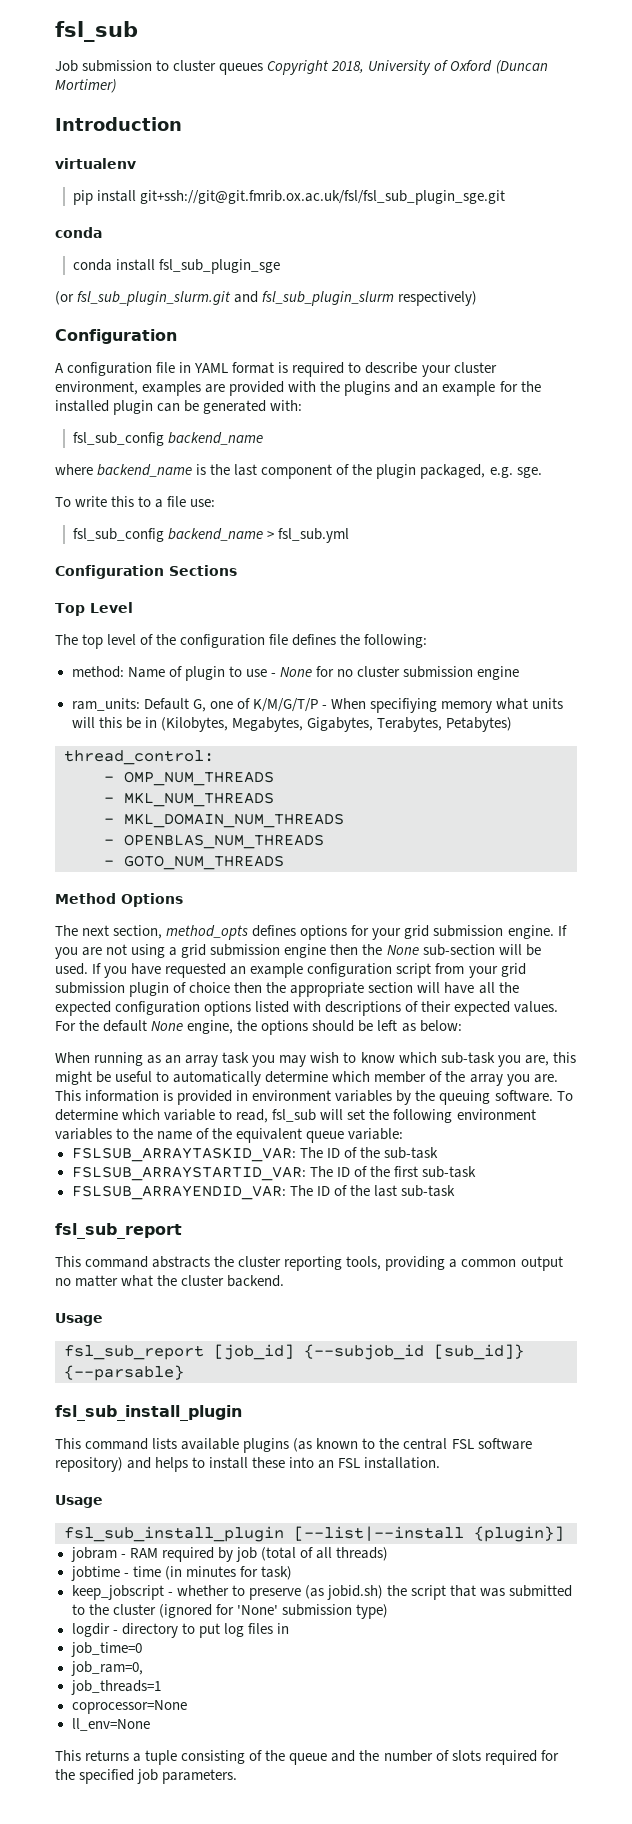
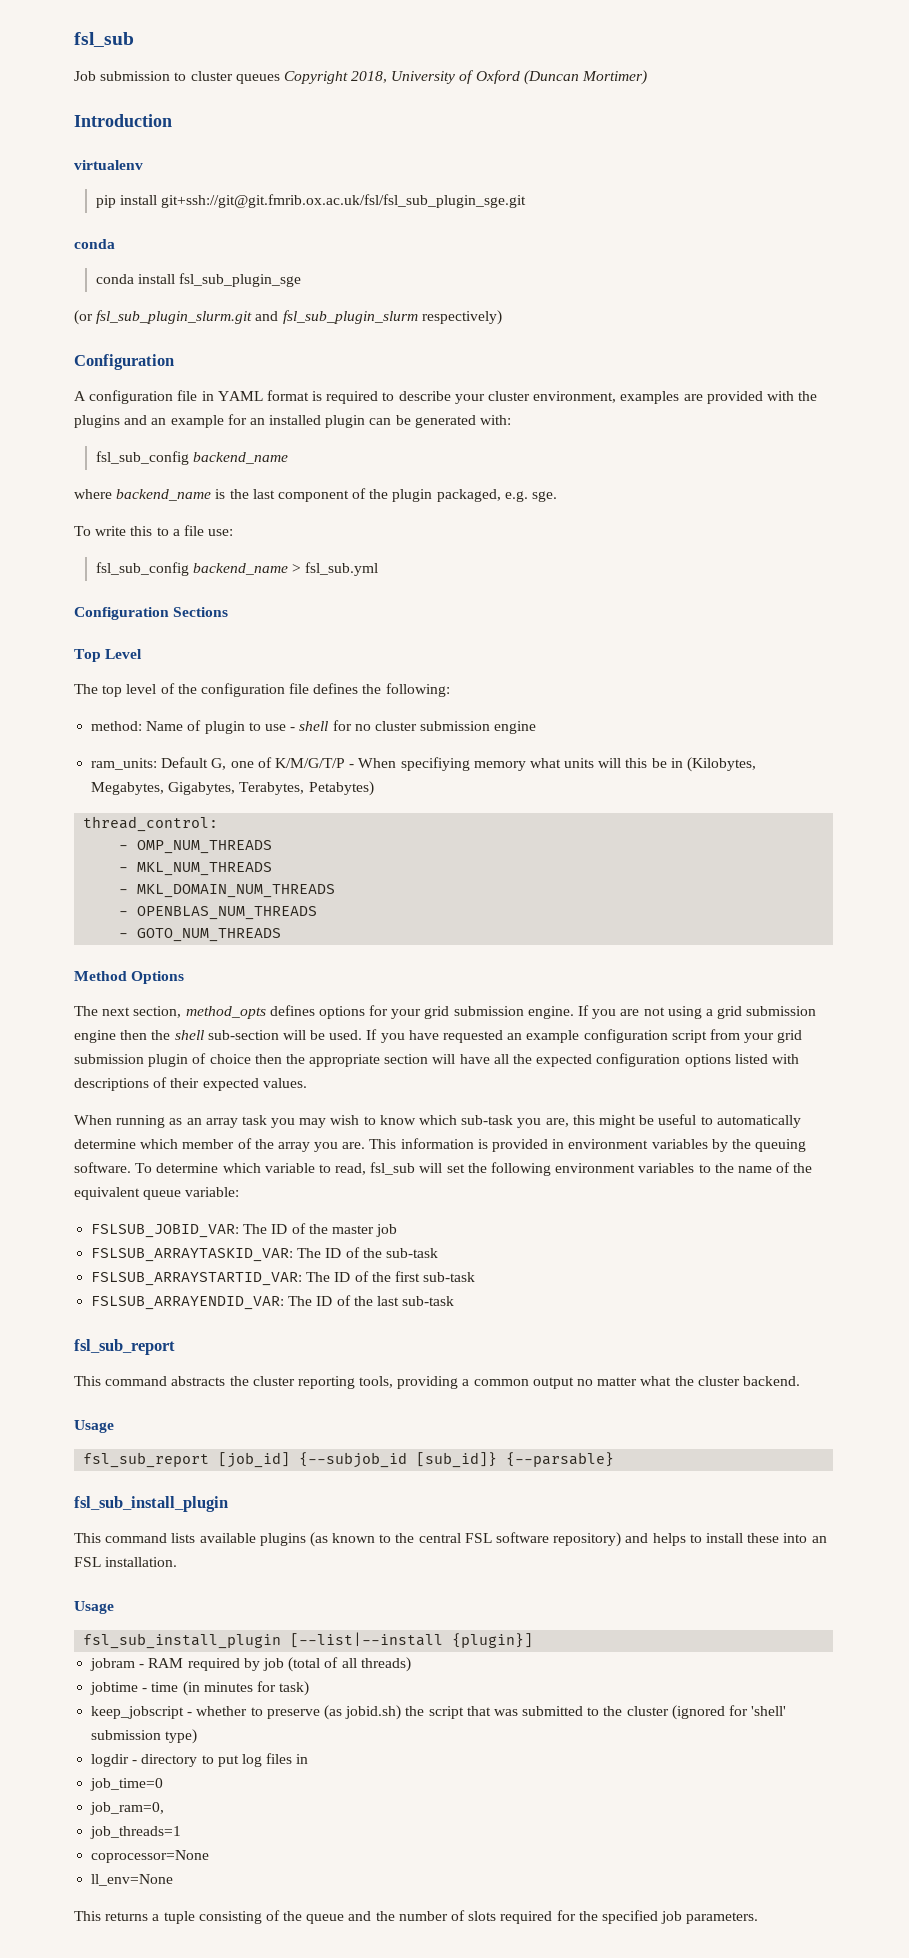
- A configuration file in YAML format is required to describe your cluster environment, examples are provided with the plugins and an example for the installed plugin can be generated with:
+ A configuration file in YAML format is required to describe your cluster environment, examples are provided with the plugins and an example for an installed plugin can be generated with:
- method: Name of plugin to use - None for no cluster submission engine
+ method: Name of plugin to use - shell for no cluster submission engine
- If you are not using a grid submission engine then the None sub-section will be used.
+ If you are not using a grid submission engine then the shell sub-section will be used.
- For the default None engine, the options should be left as below:
+ FSLSUB_JOBID_VAR: The ID of the master job
- keep_jobscript - whether to preserve (as jobid.sh) the script that was submitted to the cluster (ignored for 'None' submission type)
+ keep_jobscript - whether to preserve (as jobid.sh) the script that was submitted to the cluster (ignored for 'shell' submission type)

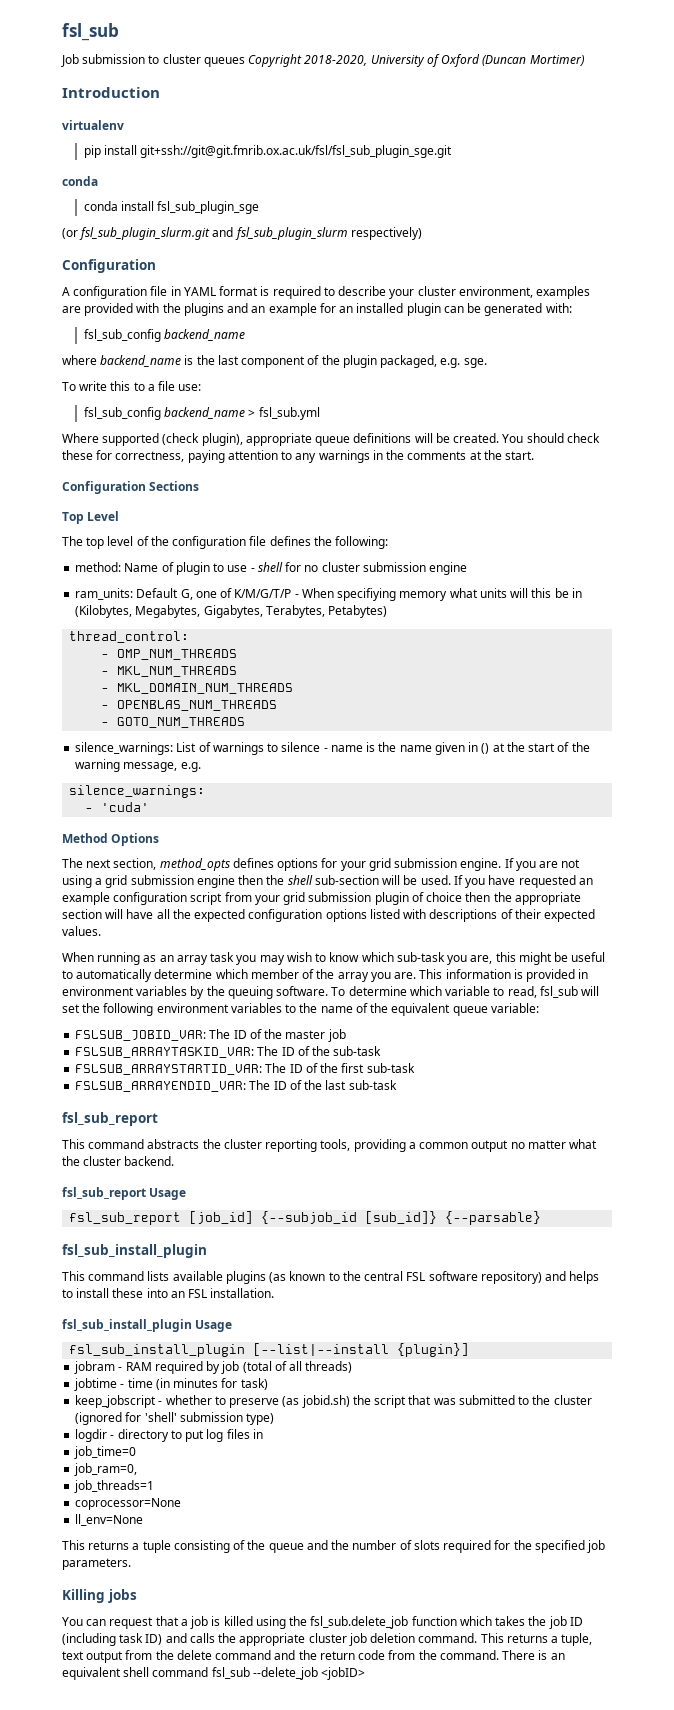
- Job submission to cluster queues Copyright 2018, University of Oxford (Duncan Mortimer)
+ Job submission to cluster queues Copyright 2018-2020, University of Oxford (Duncan Mortimer)
+ Where supported (check plugin), appropriate queue definitions will be created. You should check these for correctness, paying attention to any warnings in the comments at the start.
+ silence_warnings: List of warnings to silence - name is the name given in () at the start of the warning message, e.g.
+ silence_warnings:
+ - 'cuda'
  This command abstracts the cluster reporting tools, providing a common output no matter what the cluster backend.
- Usage
+ fsl_sub_report Usage
  This command lists available plugins (as known to the central FSL software repository) and helps to install these into an FSL installation.
- Usage
+ fsl_sub_install_plugin Usage
+ Killing jobs
+ You can request that a job is killed using the fsl_sub.delete_job function which takes the job ID (including task ID) and calls the appropriate cluster job deletion command. This returns a tuple, text output from the delete command and the return code from the command. There is an equivalent shell command fsl_sub --delete_job <jobID>

